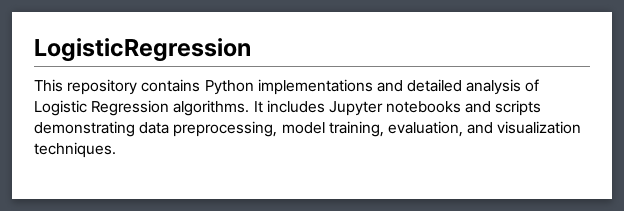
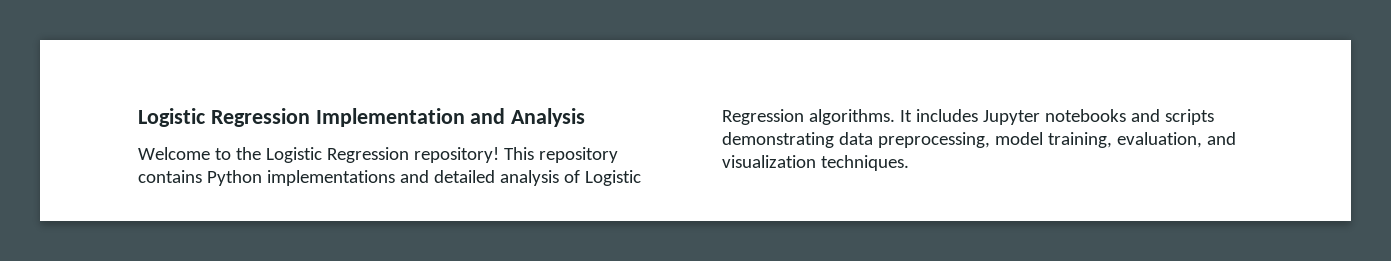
- LogisticRegression
- This repository contains Python implementations and detailed analysis of Logistic Regression algorithms.
+ Logistic Regression Implementation and Analysis
+ Welcome to the Logistic Regression repository! This repository contains Python implementations and detailed analysis of Logistic Regression algorithms.

